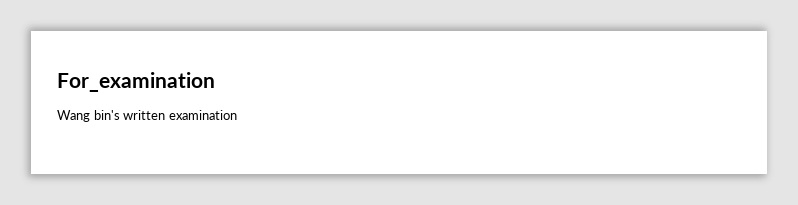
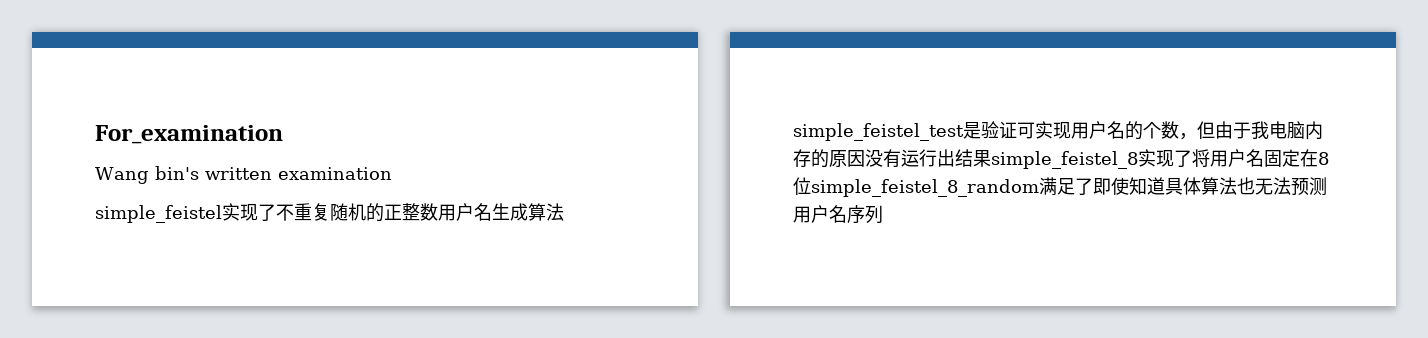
+ simple_feistel实现了不重复随机的正整数用户名生成算法simple_feistel_test是验证可实现用户名的个数，但由于我电脑内存的原因没有运行出结果simple_feistel_8实现了将用户名固定在8位simple_feistel_8_random满足了即使知道具体算法也无法预测用户名序列

